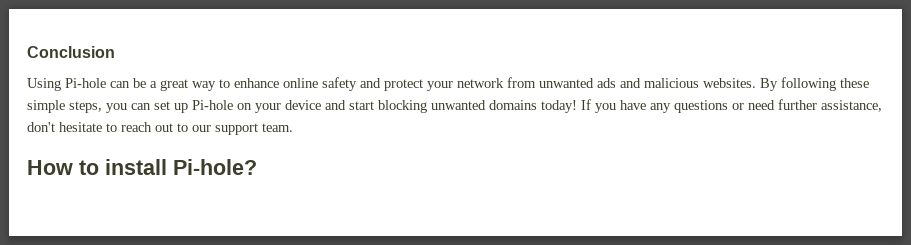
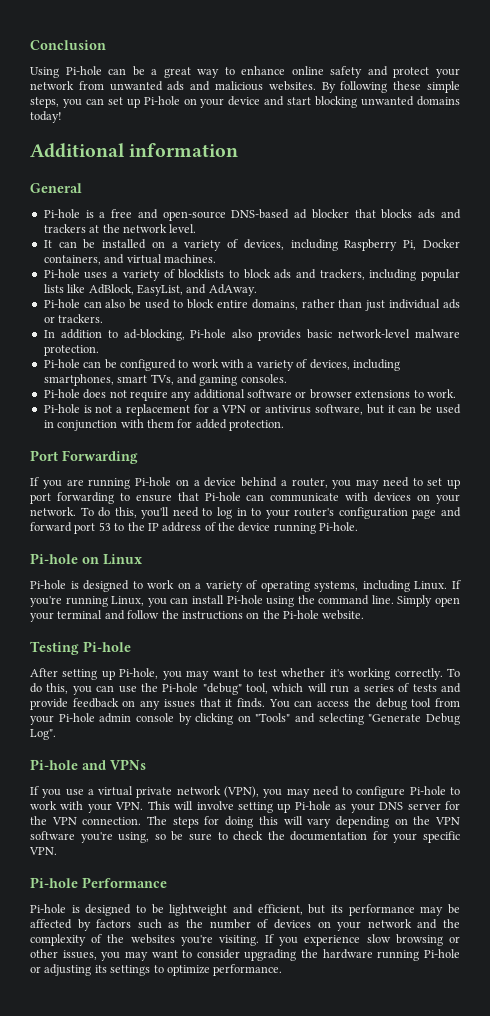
- By following these simple steps, you can set up Pi-hole on your device and start blocking unwanted domains today! If you have any questions or need further assistance, don't hesitate to reach out to our support team.
- How to install Pi-hole?
+ By following these simple steps, you can set up Pi-hole on your device and start blocking unwanted domains today!
+ Additional information
+ General
+ Pi-hole is a free and open-source DNS-based ad blocker that blocks ads and trackers at the network level.
+ It can be installed on a variety of devices, including Raspberry Pi, Docker containers, and virtual machines.
+ Pi-hole uses a variety of blocklists to block ads and trackers, including popular lists like AdBlock, EasyList, and AdAway.
+ Pi-hole can also be used to block entire domains, rather than just individual ads or trackers.
+ In addition to ad-blocking, Pi-hole also provides basic network-level malware protection.
+ Pi-hole can be configured to work with a variety of devices, including smartphones, smart TVs, and gaming consoles.
+ Pi-hole does not require any additional software or browser extensions to work.
+ Pi-hole is not a replacement for a VPN or antivirus software, but it can be used in conjunction with them for added protection.
+ Port Forwarding
+ If you are running Pi-hole on a device behind a router, you may need to set up port forwarding to ensure that Pi-hole can communicate with devices on your network. To do this, you'll need to log in to your router's configuration page and forward port 53 to the IP address of the device running Pi-hole.
+ Pi-hole on Linux
+ Pi-hole is designed to work on a variety of operating systems, including Linux. If you're running Linux, you can install Pi-hole using the command line. Simply open your terminal and follow the instructions on the Pi-hole website.
+ Testing Pi-hole
+ After setting up Pi-hole, you may want to test whether it's working correctly. To do this, you can use the Pi-hole "debug" tool, which will run a series of tests and provide feedback on any issues that it finds. You can access the debug tool from your Pi-hole admin console by clicking on "Tools" and selecting "Generate Debug Log".
+ Pi-hole and VPNs
+ If you use a virtual private network (VPN), you may need to configure Pi-hole to work with your VPN. This will involve setting up Pi-hole as your DNS server for the VPN connection. The steps for doing this will vary depending on the VPN software you're using, so be sure to check the documentation for your specific VPN.
+ Pi-hole Performance
+ Pi-hole is designed to be lightweight and efficient, but its performance may be affected by factors such as the number of devices on your network and the complexity of the websites you're visiting. If you experience slow browsing or other issues, you may want to consider upgrading the hardware running Pi-hole or adjusting its settings to optimize performance.

